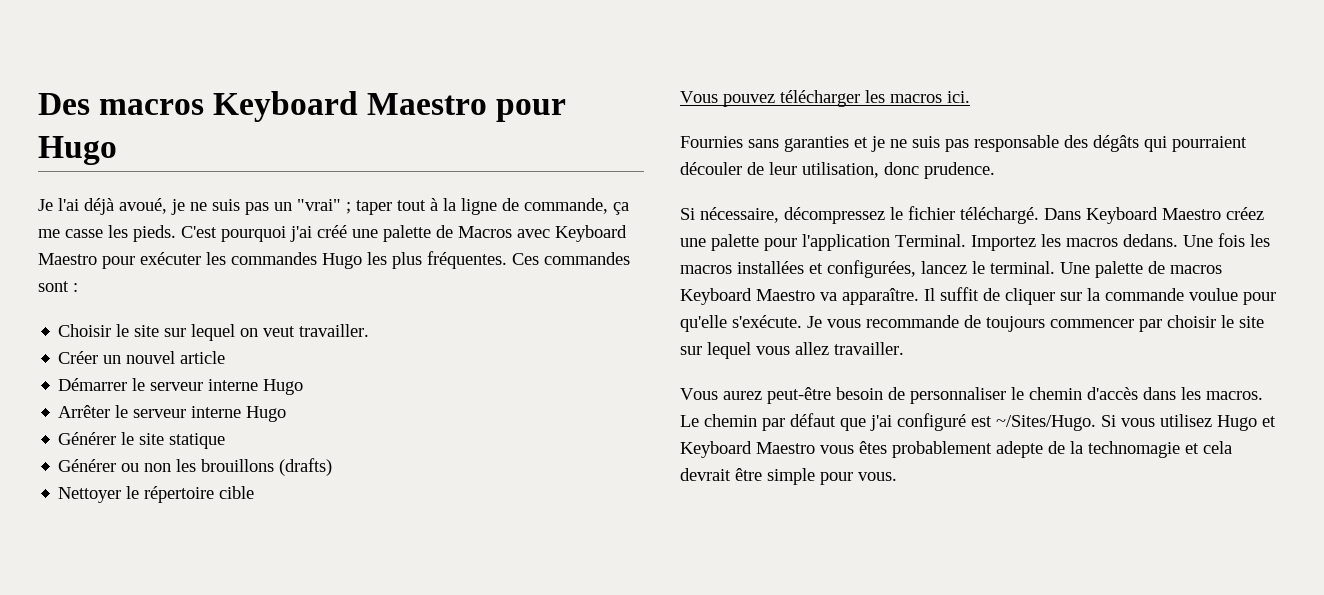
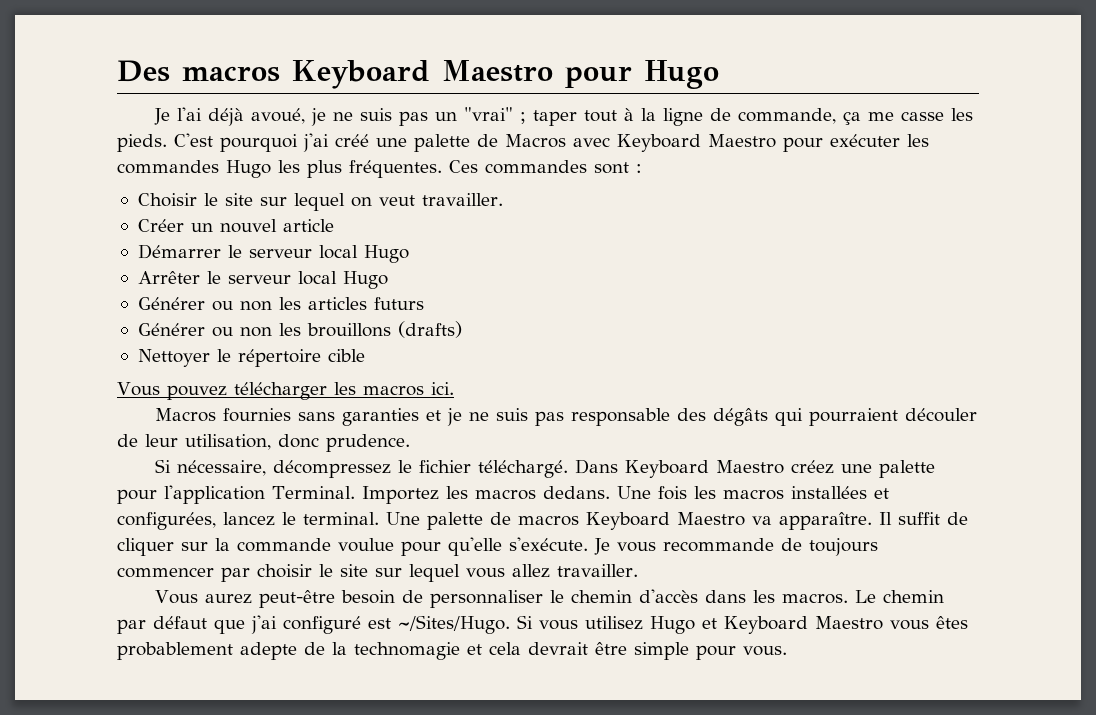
- Démarrer le serveur interne Hugo
+ Démarrer le serveur local Hugo
- Arrêter le serveur interne Hugo
+ Arrêter le serveur local Hugo
- Générer le site statique
+ Générer ou non les articles futurs
- Fournies sans garanties et je ne suis pas responsable des dégâts qui pourraient découler de leur utilisation, donc prudence.
+ Macros fournies sans garanties et je ne suis pas responsable des dégâts qui pourraient découler de leur utilisation, donc prudence.

